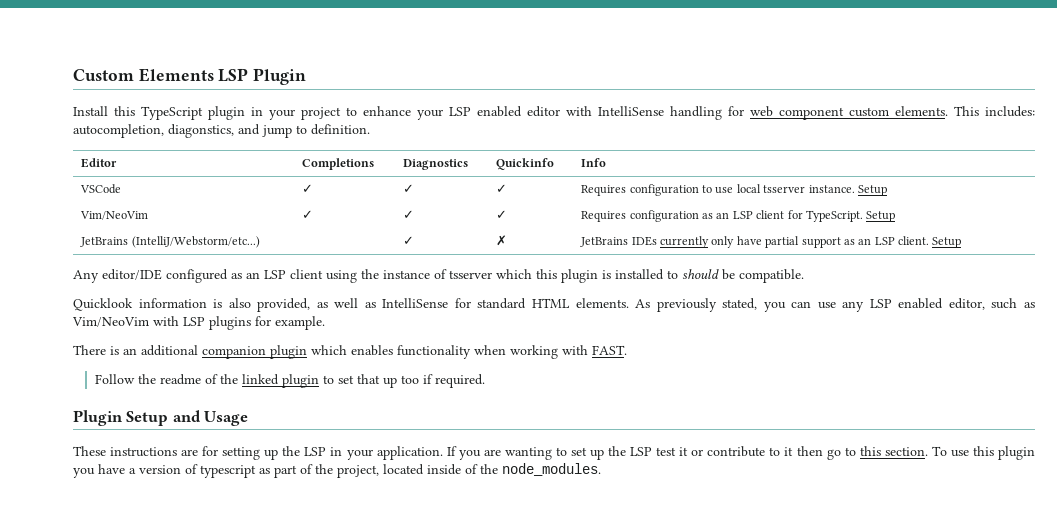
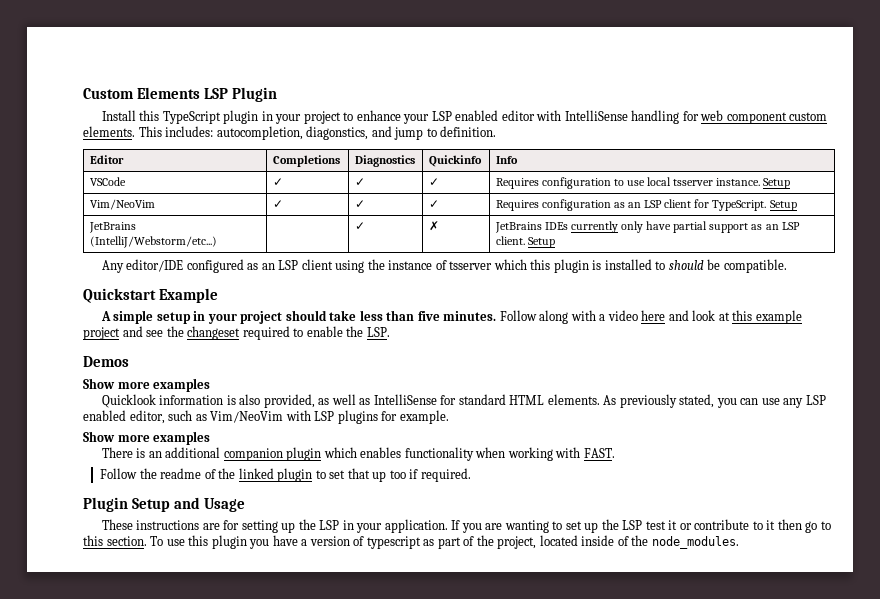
+ Quickstart Example
+ A simple setup in your project should take less than five minutes. Follow along with a video here and look at this example project and see the changeset required to enable the LSP.
+ Demos
+ Show more examples
  As previously stated, you can use any LSP enabled editor, such as Vim/NeoVim with LSP plugins for example.
+ Show more examples

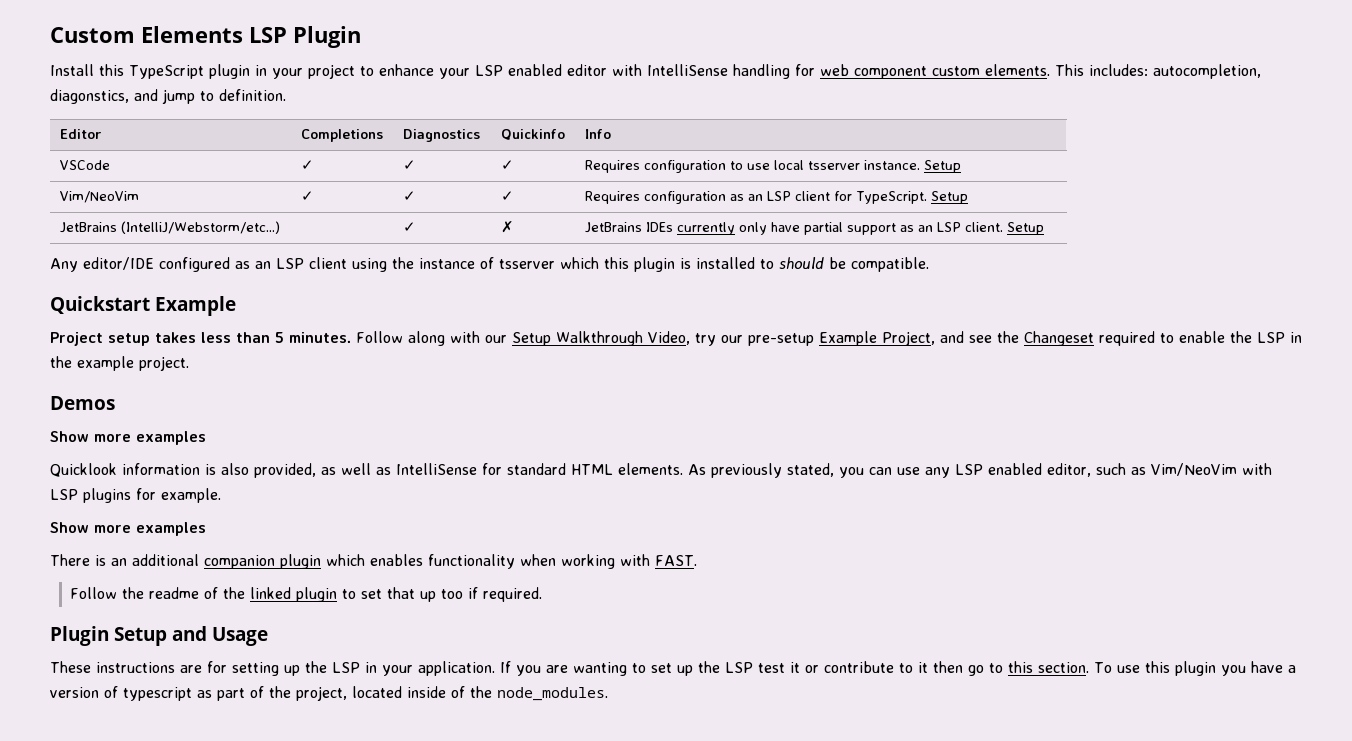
- A simple setup in your project should take less than five minutes.
+ Project setup takes less than 5 minutes.
- Follow along with a video here and look at this example project and see the changeset required to enable the LSP.
+ Follow along with our Setup Walkthrough Video, try our pre-setup Example Project, and see the Changeset required to enable the LSP in the example project.

